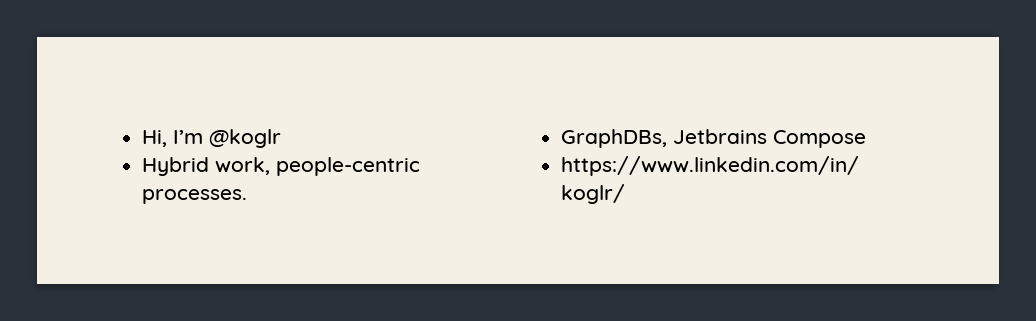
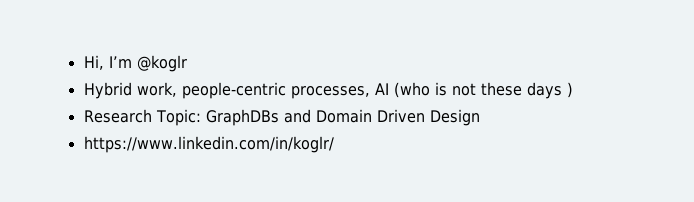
- Hybrid work, people-centric processes.
- GraphDBs, Jetbrains Compose
+ Hybrid work, people-centric processes, AI (who is not these days )
+ Research Topic: GraphDBs and Domain Driven Design

